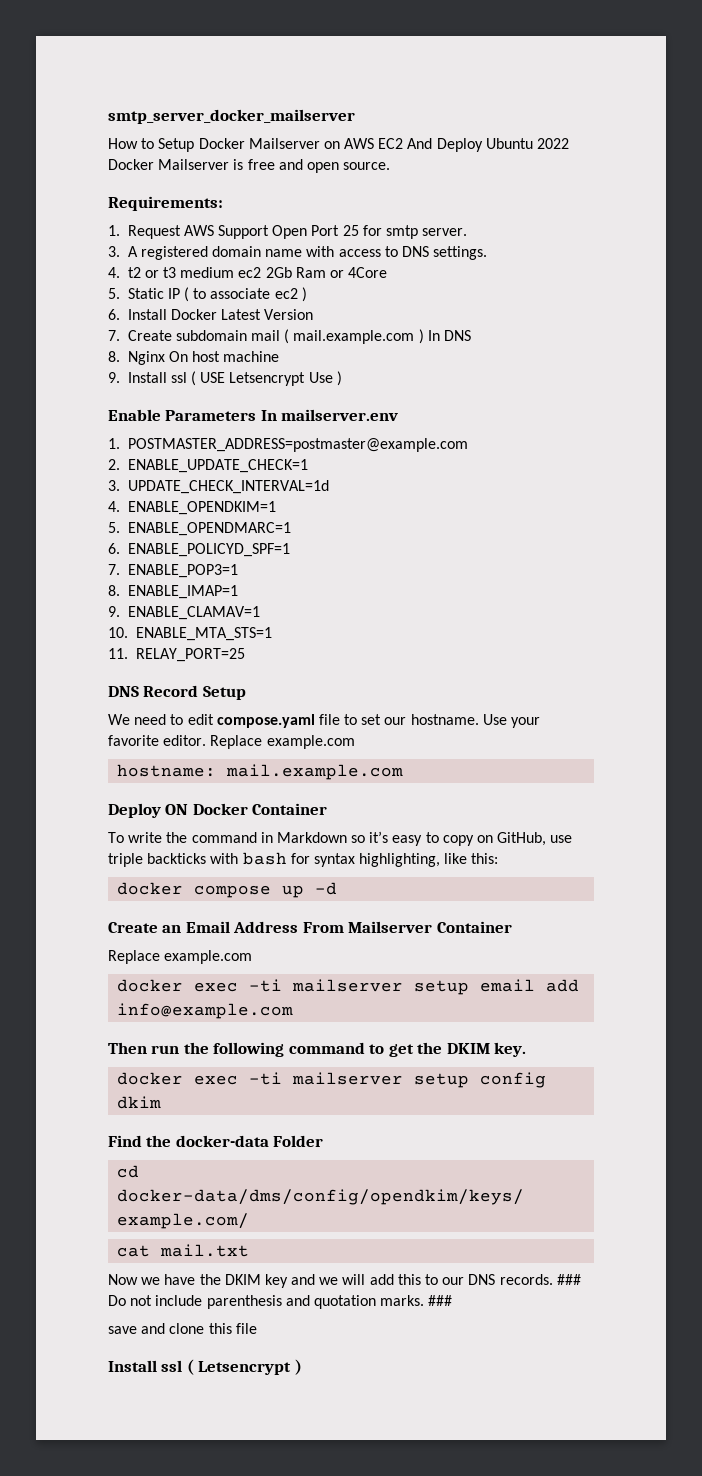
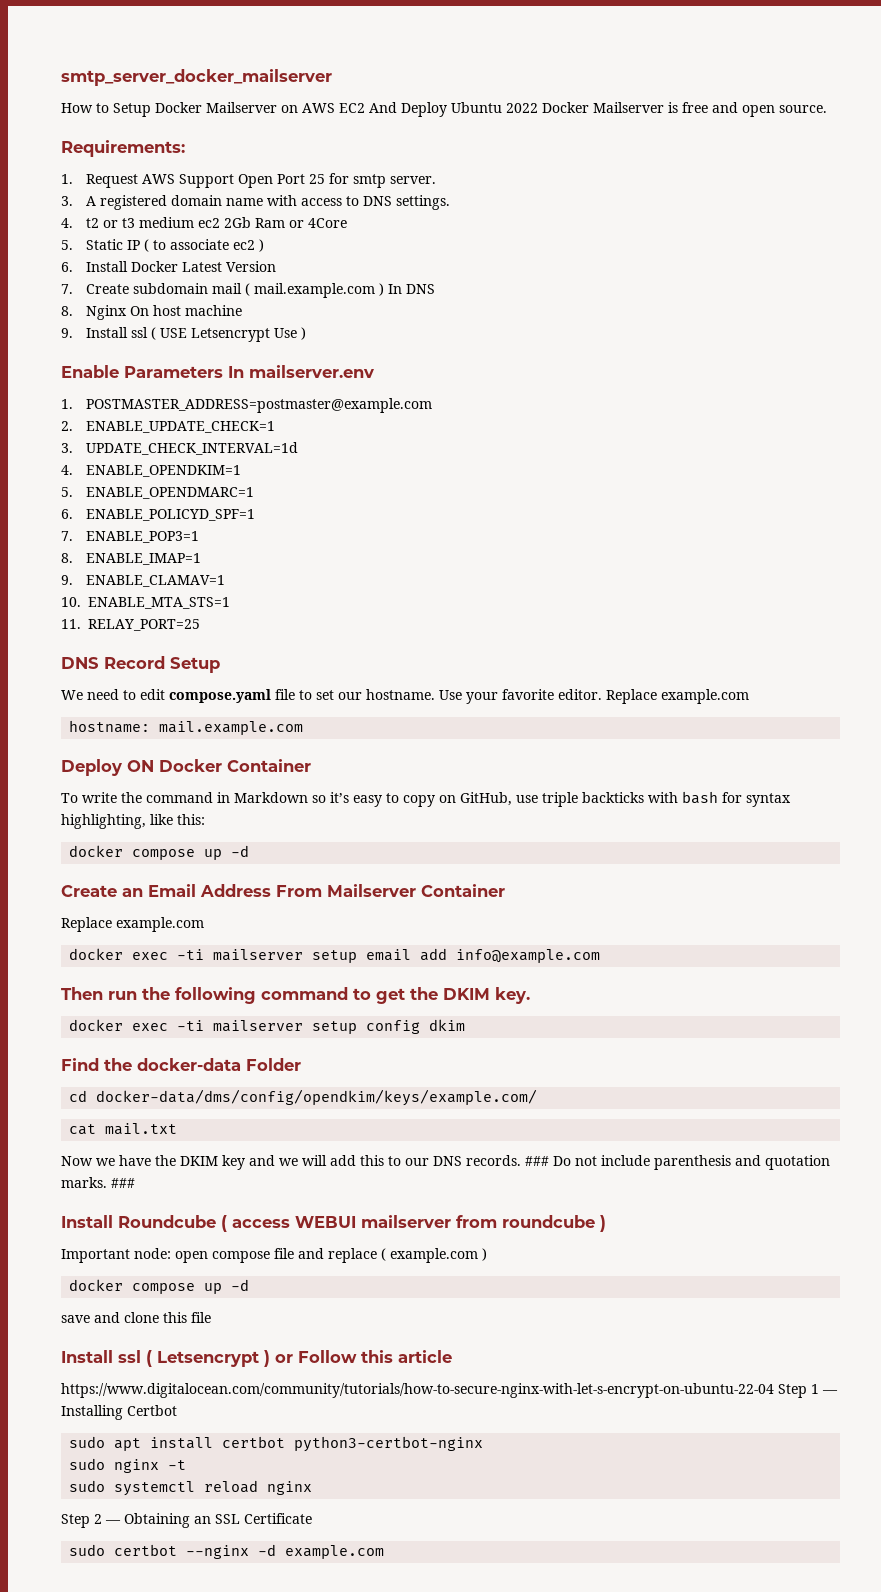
+ Install Roundcube ( access WEBUI mailserver from roundcube )
+ Important node: open compose file and replace ( example.com )
+ docker compose up -d
- Install ssl ( Letsencrypt )
+ Install ssl ( Letsencrypt ) or Follow this article
+ https://www.digitalocean.com/community/tutorials/how-to-secure-nginx-with-let-s-encrypt-on-ubuntu-22-04 Step 1 — Installing Certbot
+ sudo apt install certbot python3-certbot-nginx
+ sudo nginx -t
+ sudo systemctl reload nginx
+ Step 2 — Obtaining an SSL Certificate
+ sudo certbot --nginx -d example.com

